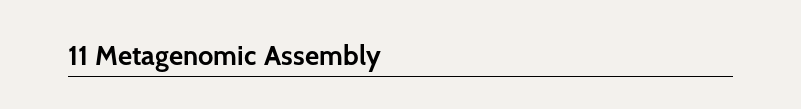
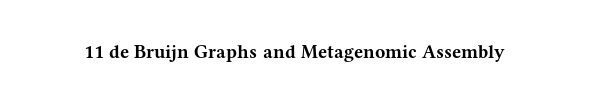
- 11 Metagenomic Assembly
+ 11 de Bruijn Graphs and Metagenomic Assembly

